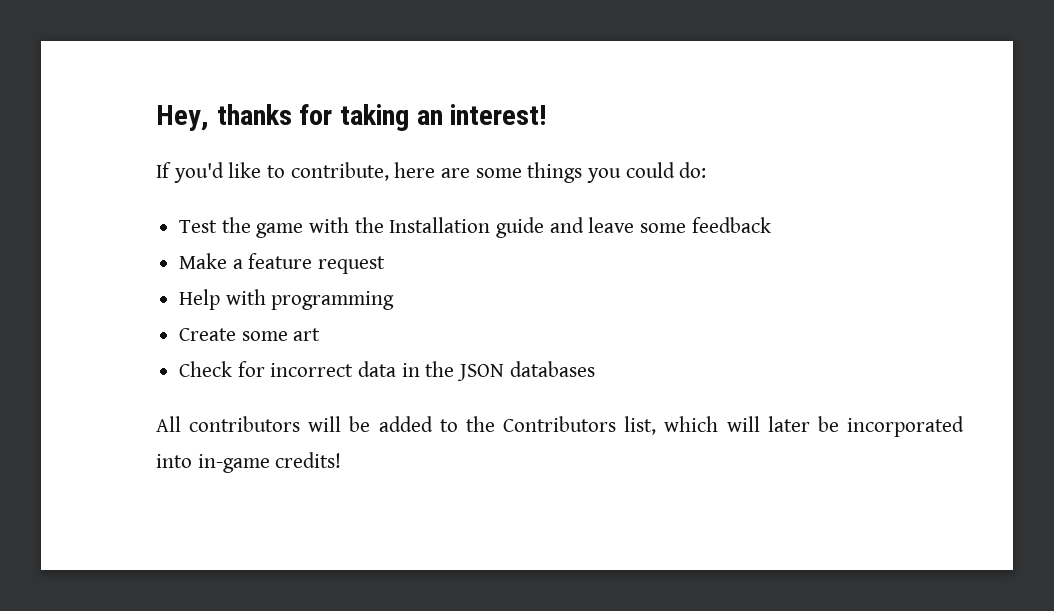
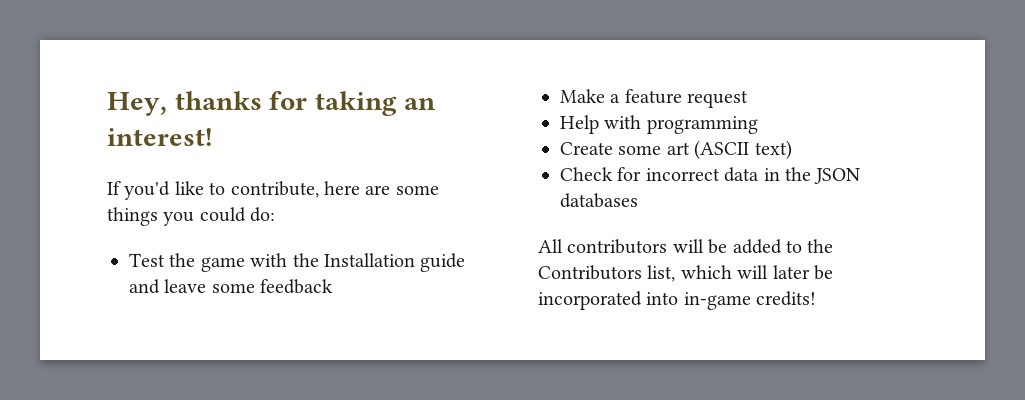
- Create some art
+ Create some art (ASCII text)

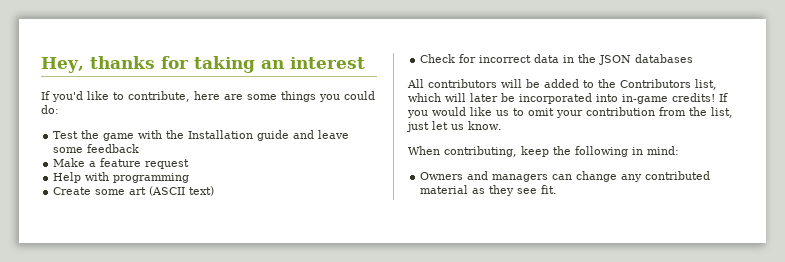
- Hey, thanks for taking an interest!
+ Hey, thanks for taking an interest
+ If you would like us to omit your contribution from the list, just let us know.
+ When contributing, keep the following in mind:
+ Owners and managers can change any contributed material as they see fit.

